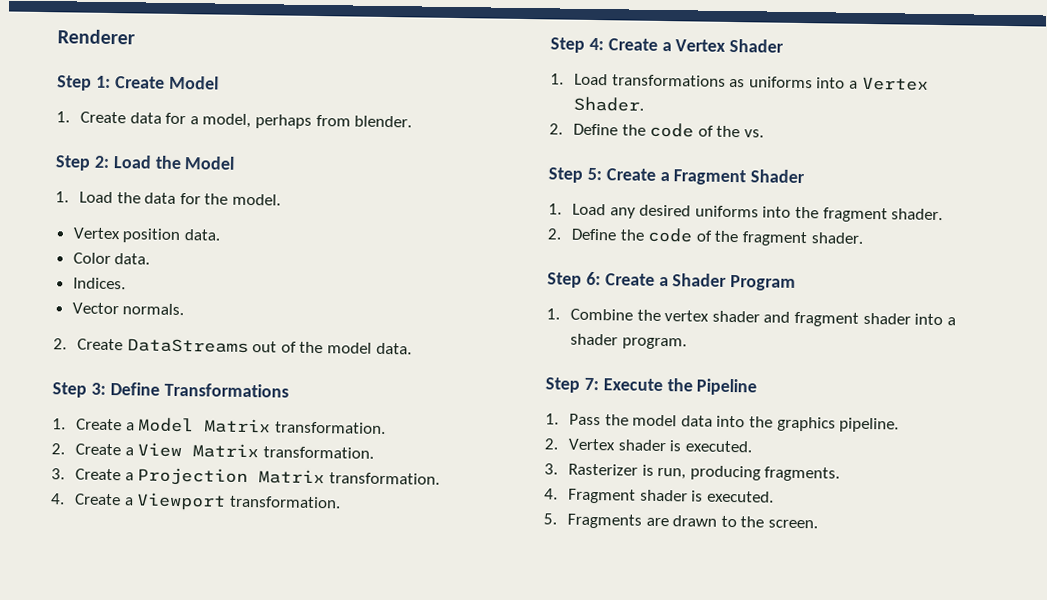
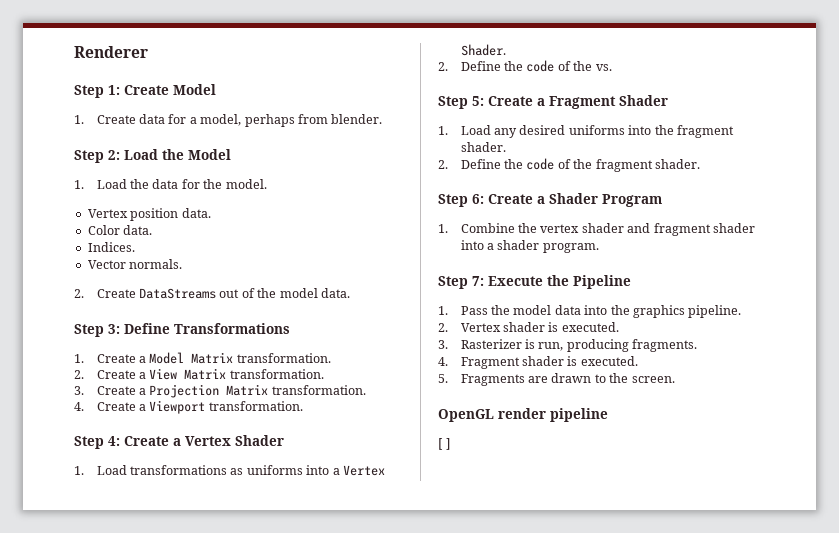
+ OpenGL render pipeline
+ [ ]

